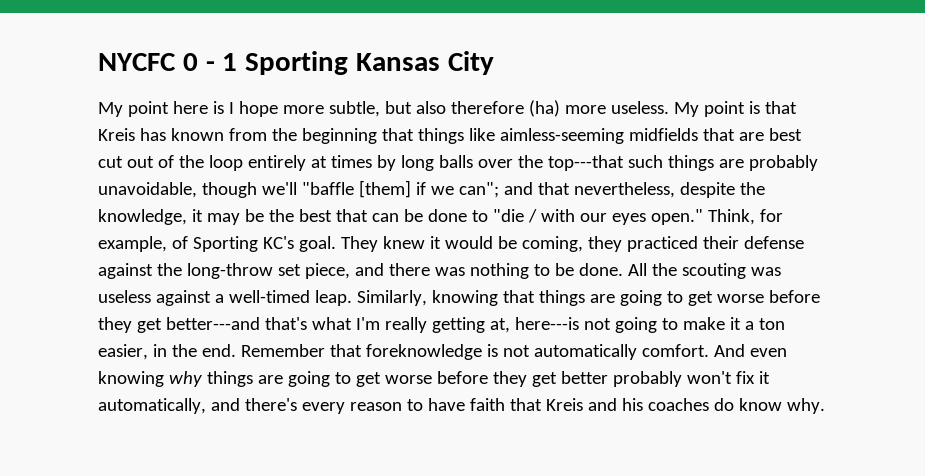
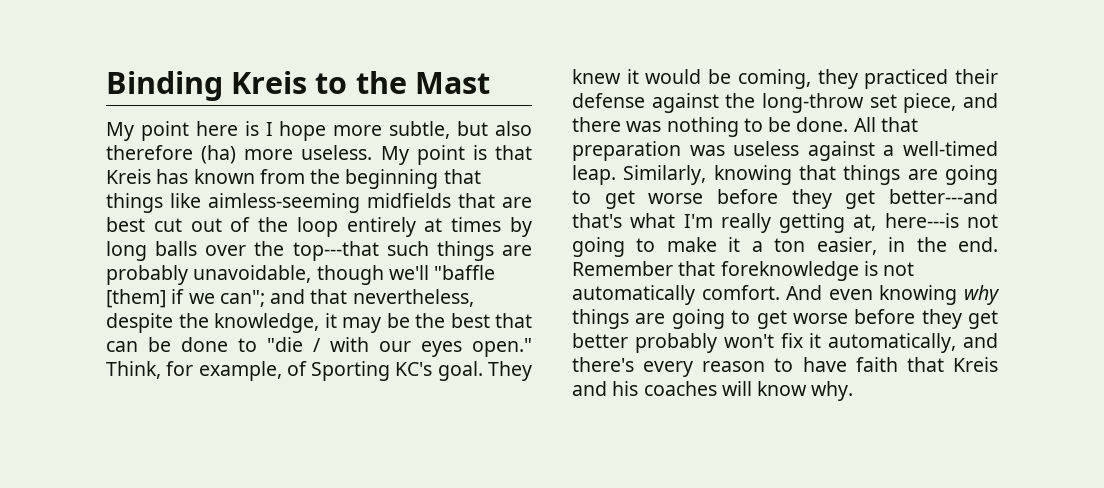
- NYCFC 0 - 1 Sporting Kansas City
+ Binding Kreis to the Mast
- All the scouting was useless against a well-timed leap.
+ All that preparation was useless against a well-timed leap.
- And even knowing why things are going to get worse before they get better probably won't fix it automatically, and there's every reason to have faith that Kreis and his coaches do know why.
+ And even knowing why things are going to get worse before they get better probably won't fix it automatically, and there's every reason to have faith that Kreis and his coaches will know why.

